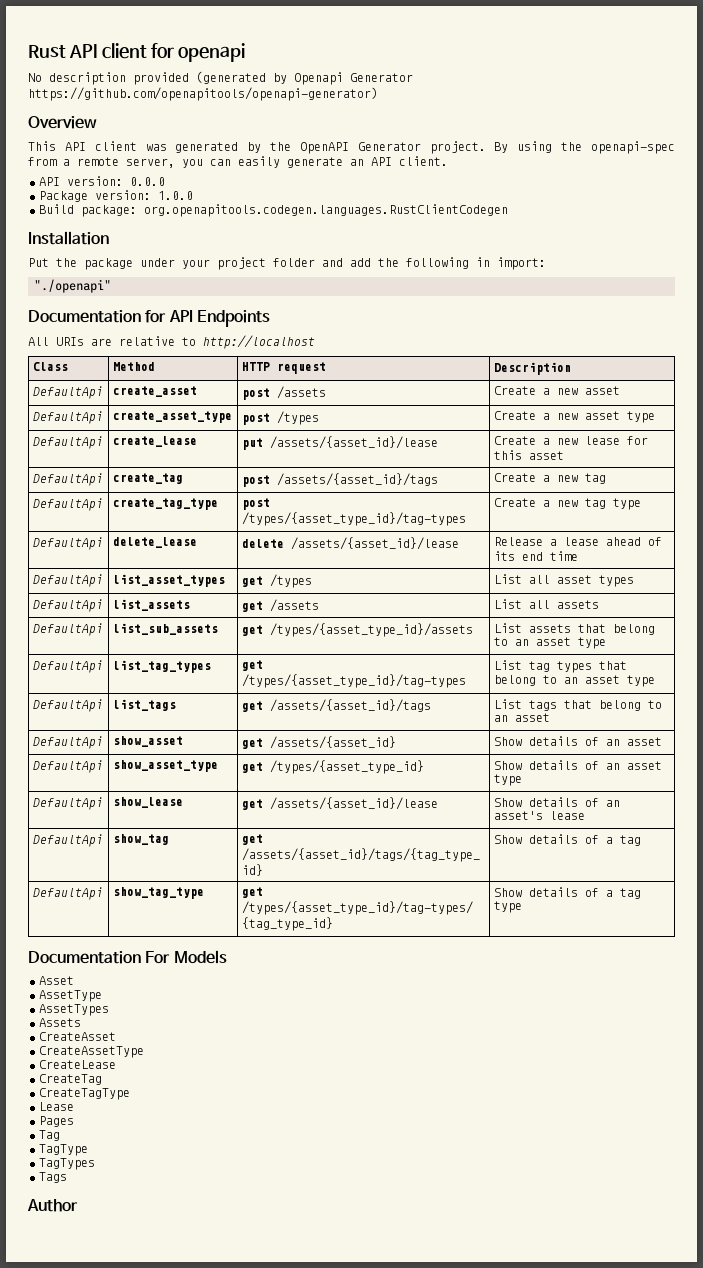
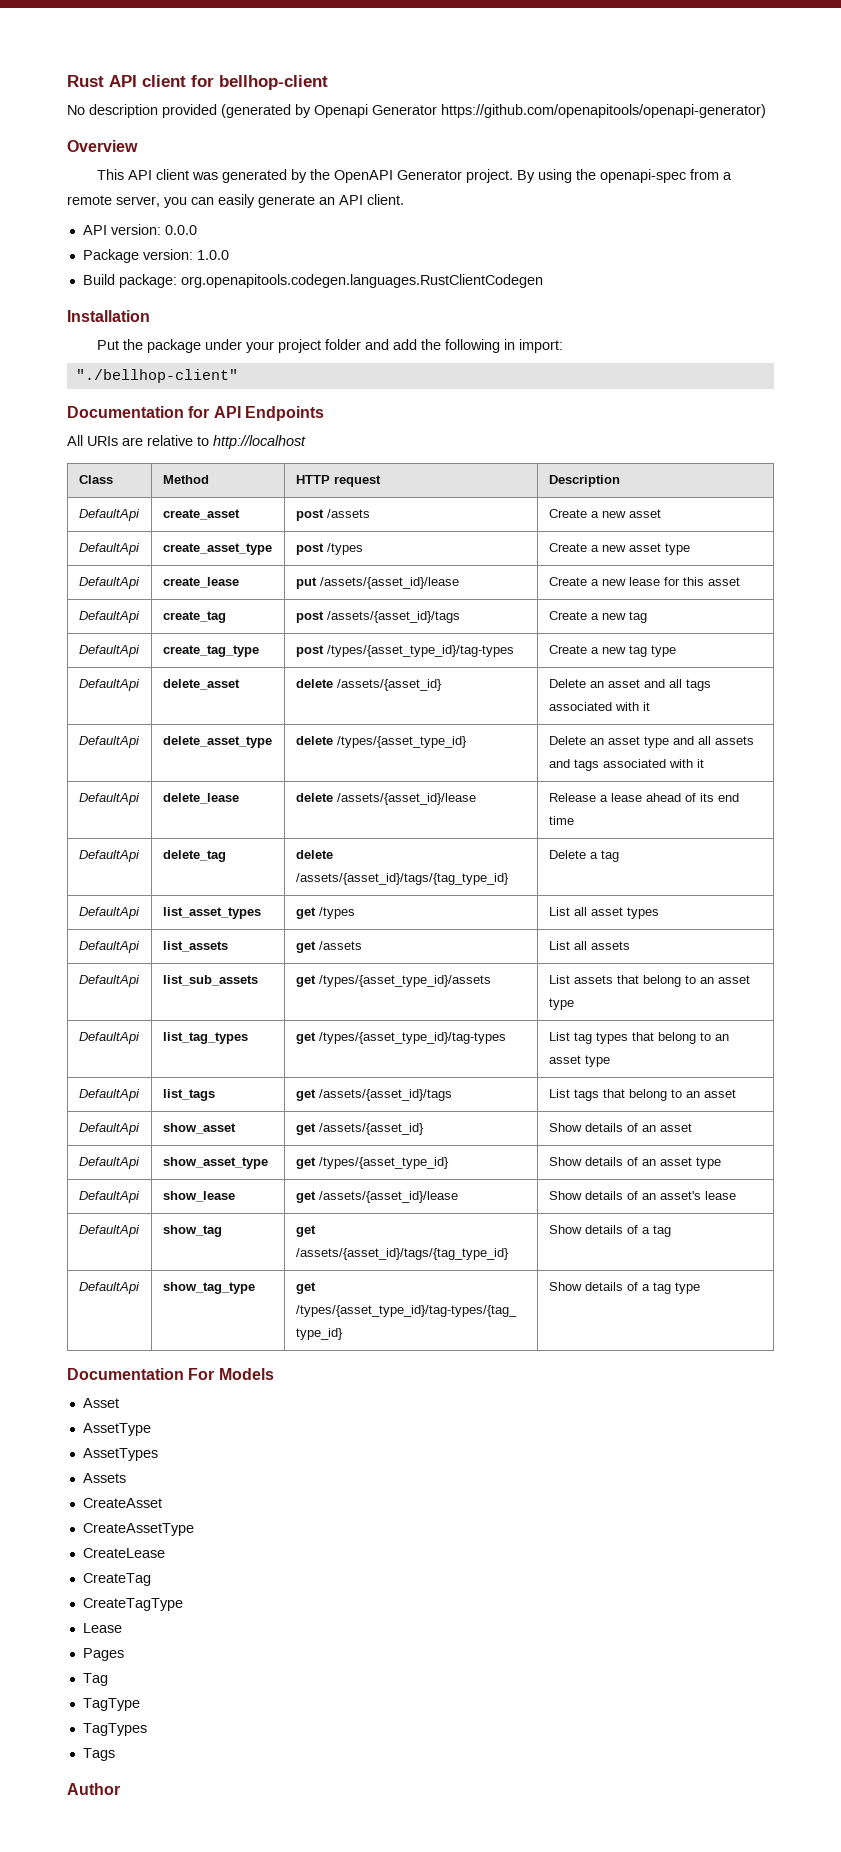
- Rust API client for openapi
+ Rust API client for bellhop-client
- "./openapi"
+ "./bellhop-client"
+ DefaultApi | delete_asset | delete /assets/{asset_id} | Delete an asset and all tags associated with it
+ DefaultApi | delete_asset_type | delete /types/{asset_type_id} | Delete an asset type and all assets and tags associated with it
+ DefaultApi | delete_tag | delete /assets/{asset_id}/tags/{tag_type_id} | Delete a tag

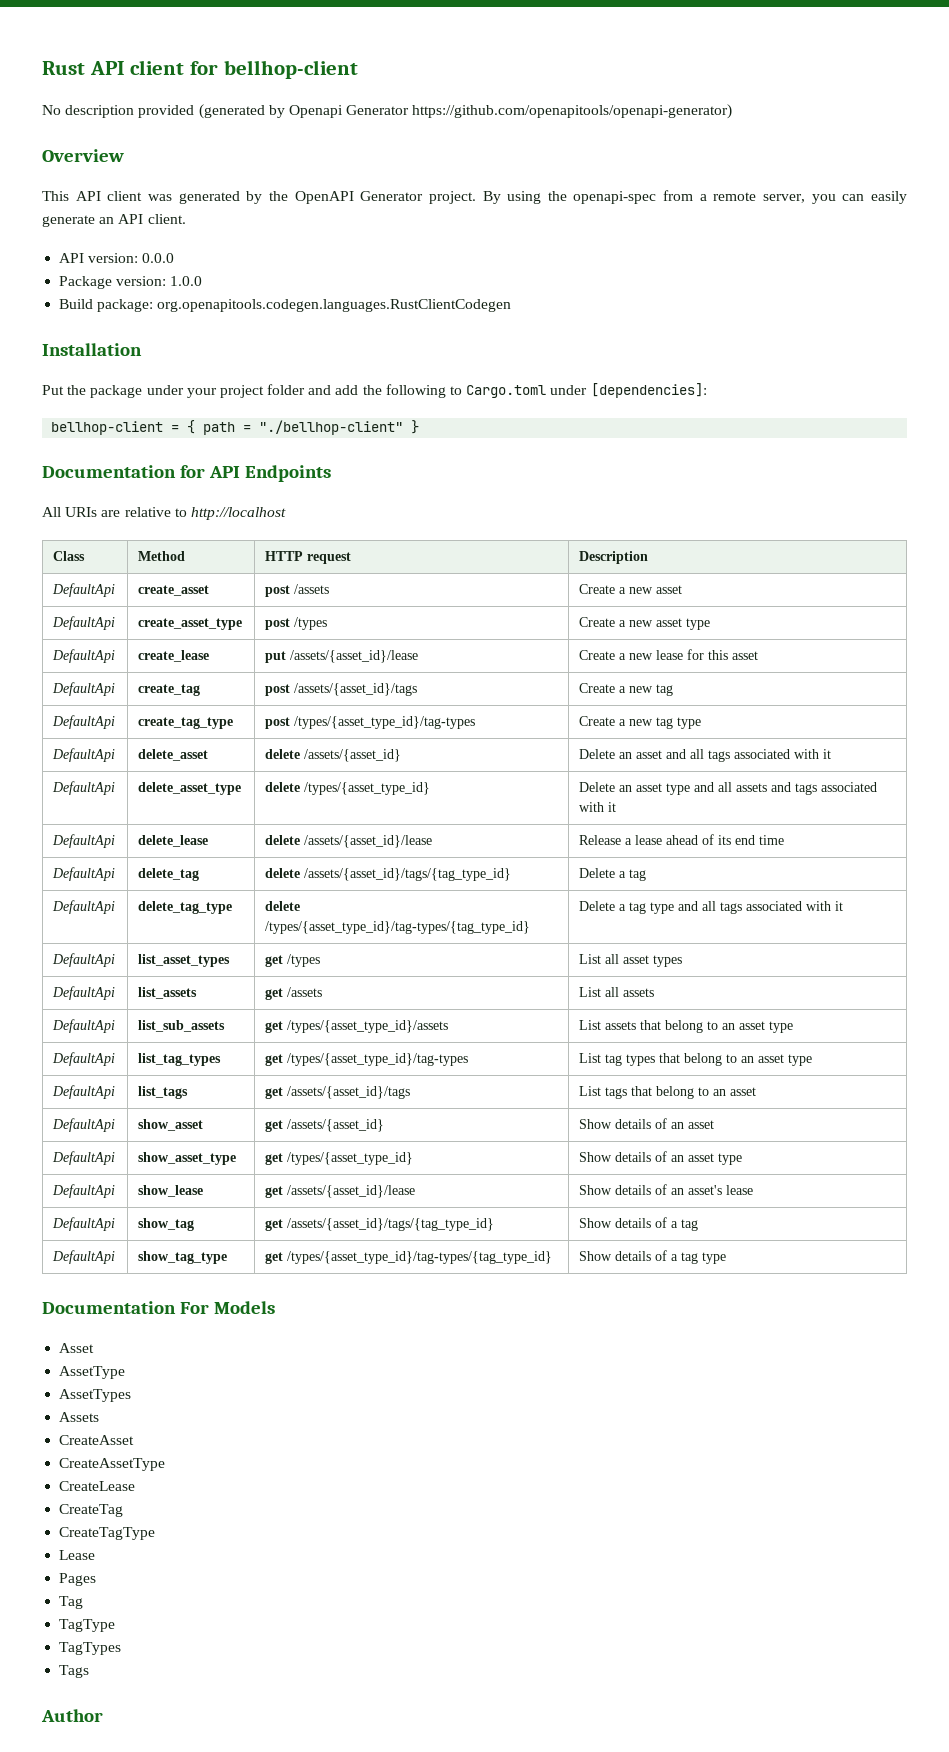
- Put the package under your project folder and add the following in import:
- "./bellhop-client"
+ Put the package under your project folder and add the following to Cargo.toml under [dependencies]:
+ bellhop-client = { path = "./bellhop-client" }
+ DefaultApi | delete_tag_type | delete /types/{asset_type_id}/tag-types/{tag_type_id} | Delete a tag type and all tags associated with it

